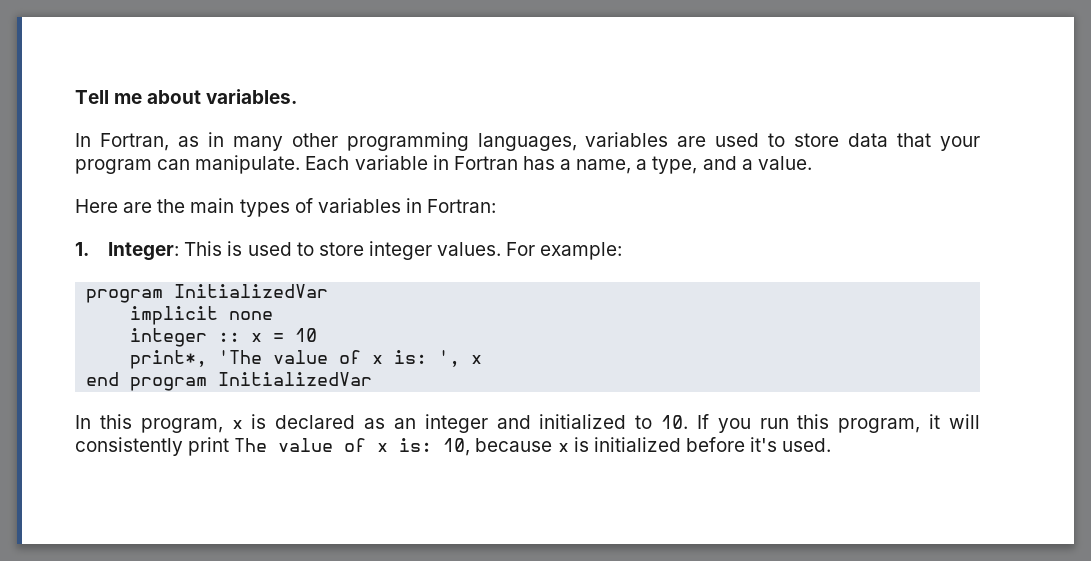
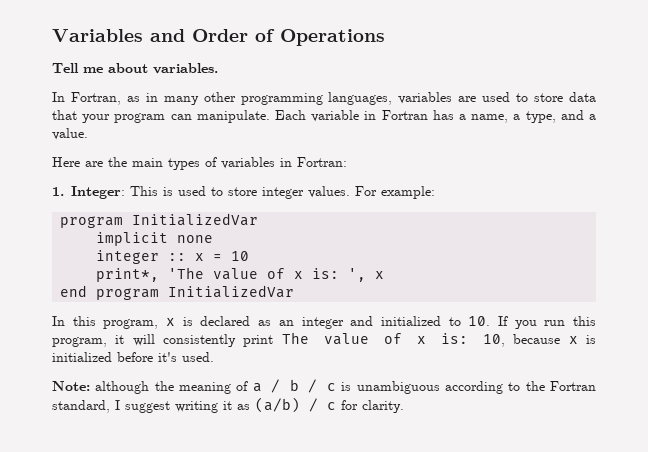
+ Variables and Order of Operations
+ Note: although the meaning of a / b / c is unambiguous according to the Fortran standard, I suggest writing it as (a/b) / c for clarity.

